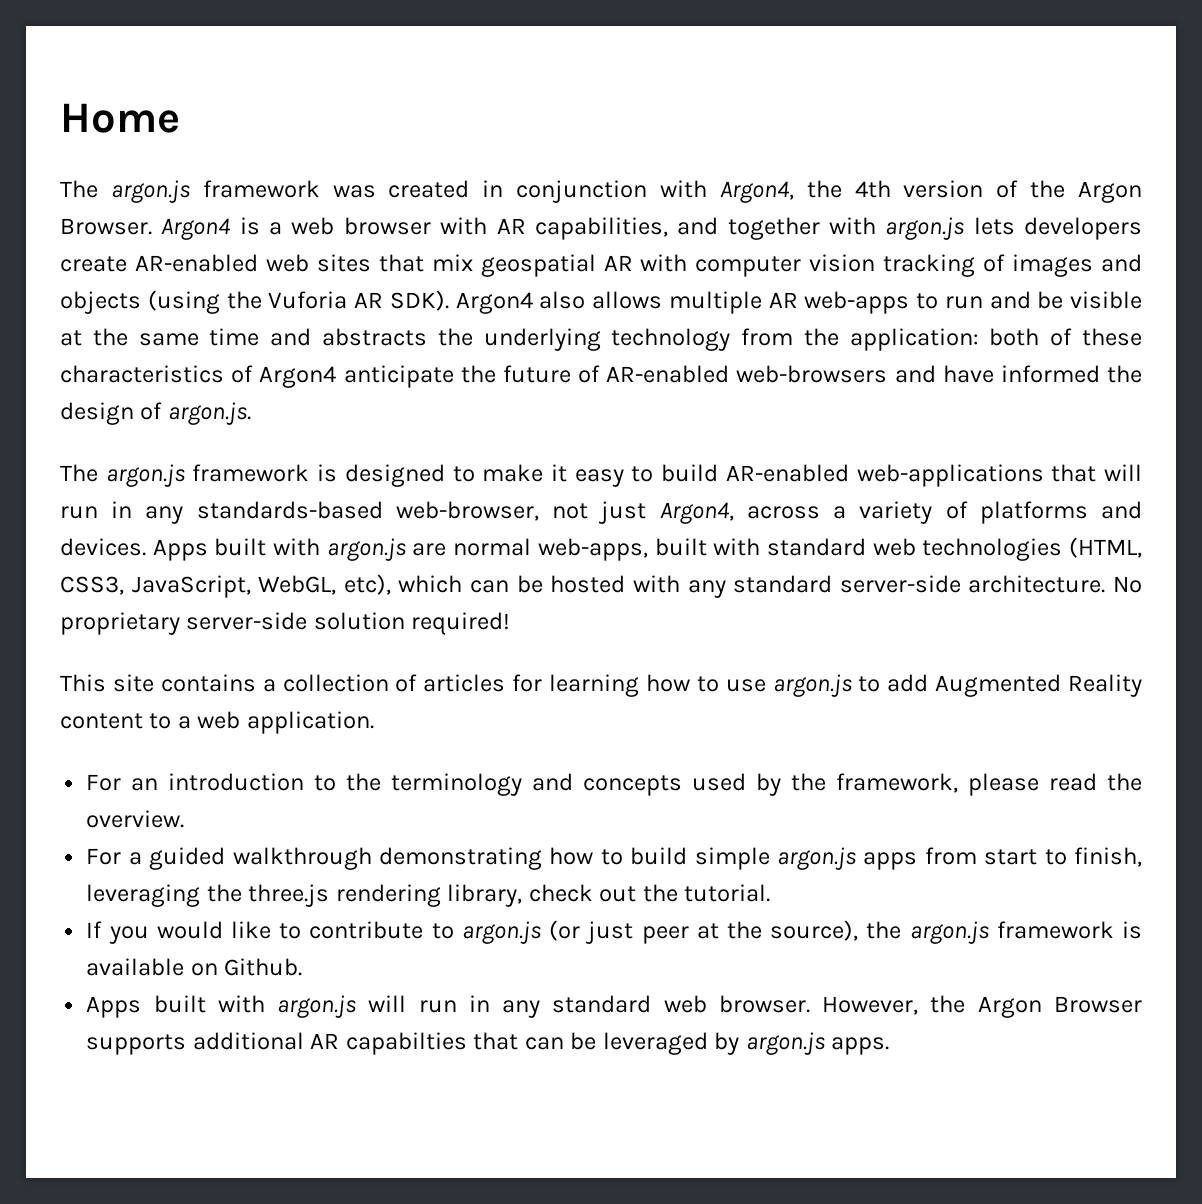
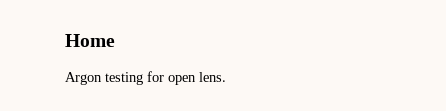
- The argon.js framework was created in conjunction with Argon4, the 4th version of the Argon Browser. Argon4 is a web browser with AR capabilities, and together with argon.js lets developers create AR-enabled web sites that mix geospatial AR with computer vision tracking of images and objects (using the Vuforia AR SDK). Argon4 also allows multiple AR web-apps to run and be visible at the same time and abstracts the underlying technology from the application: both of these characteristics of Argon4 anticipate the future of AR-enabled web-browsers and have informed the design of argon.js.
- The argon.js framework is designed to make it easy to build AR-enabled web-applications that will run in any standards-based web-browser, not just Argon4, across a variety of platforms and devices. Apps built with argon.js are normal web-apps, built with standard web technologies (HTML, CSS3, JavaScript, WebGL, etc), which can be hosted with any standard server-side architecture. No proprietary server-side solution required!
- This site contains a collection of articles for learning how to use argon.js to add Augmented Reality content to a web application.
- For an introduction to the terminology and concepts used by the framework, please read the overview.
- For a guided walkthrough demonstrating how to build simple argon.js apps from start to finish, leveraging the three.js rendering library, check out the tutorial.
- If you would like to contribute to argon.js (or just peer at the source), the argon.js framework is available on Github.
- Apps built with argon.js will run in any standard web browser. However, the Argon Browser supports additional AR capabilties that can be leveraged by argon.js apps.
+ Argon testing for open lens.

